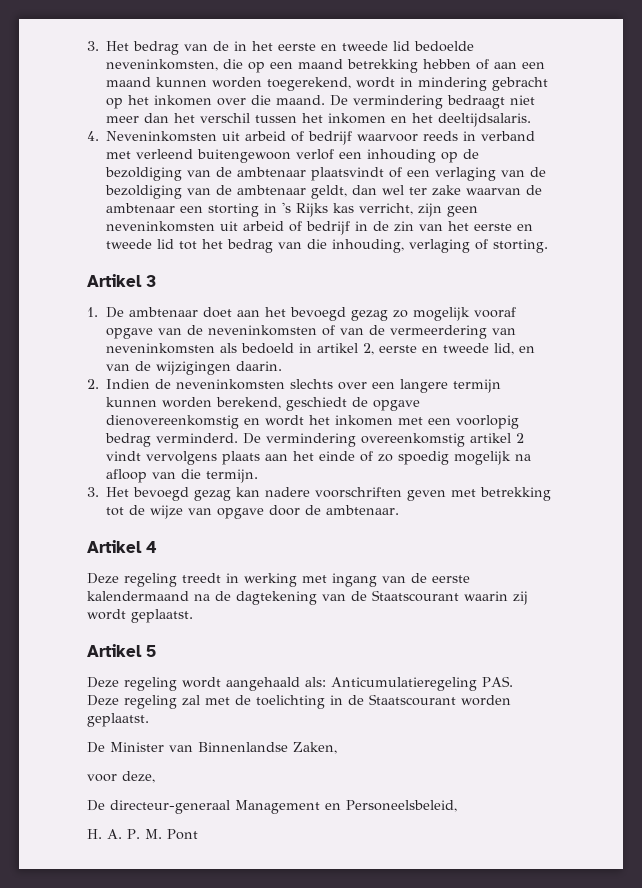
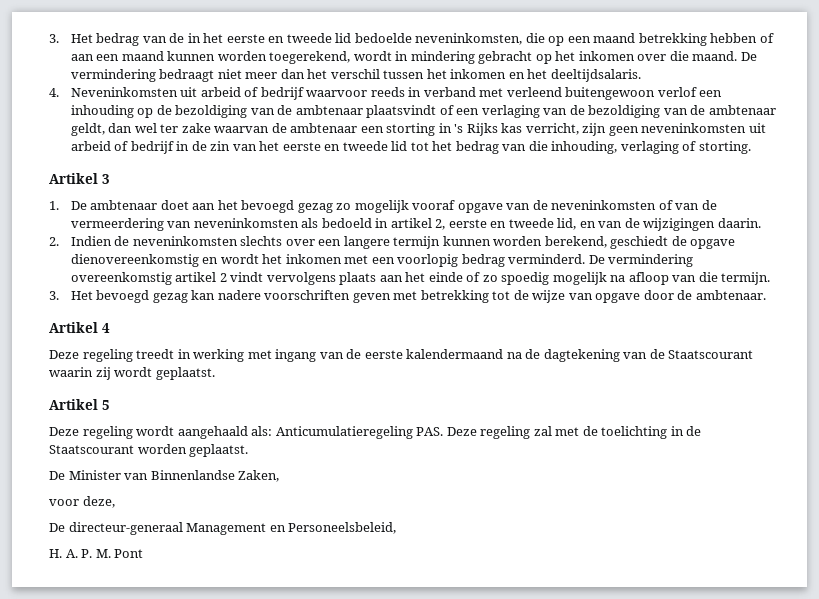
- Deze regeling wordt aangehaald als: Anticumulatieregeling PAS.
- Deze regeling zal met de toelichting in de Staatscourant worden geplaatst.
+ Deze regeling wordt aangehaald als: Anticumulatieregeling PAS. Deze regeling zal met de toelichting in de Staatscourant worden geplaatst.

